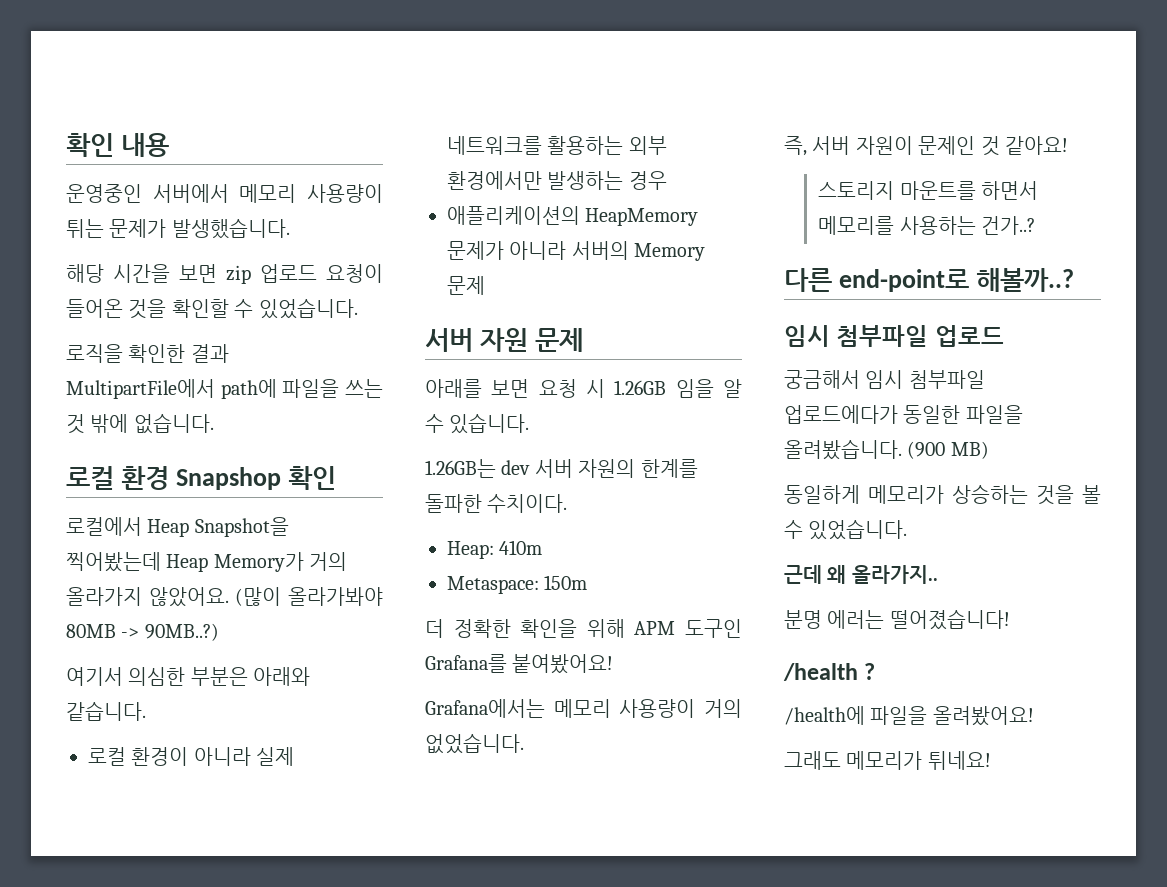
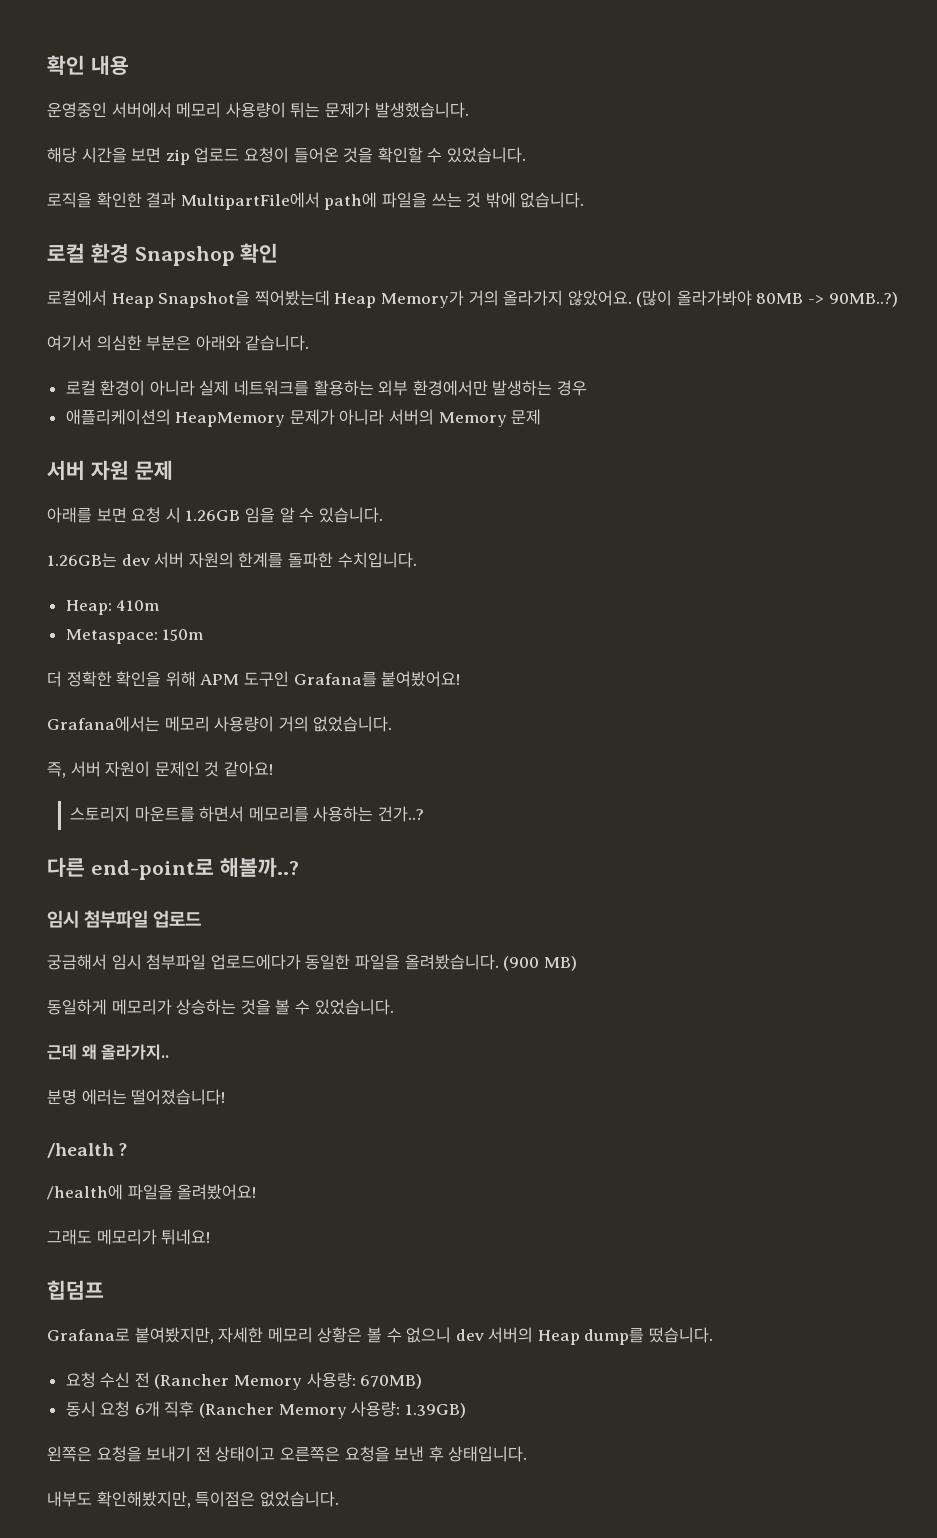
- 1.26GB는 dev 서버 자원의 한계를 돌파한 수치이다.
+ 1.26GB는 dev 서버 자원의 한계를 돌파한 수치입니다.
+ 힙덤프
+ Grafana로 붙여봤지만, 자세한 메모리 상황은 볼 수 없으니 dev 서버의 Heap dump를 떴습니다.
+ 요청 수신 전 (Rancher Memory 사용량: 670MB)
+ 동시 요청 6개 직후 (Rancher Memory 사용량: 1.39GB)
+ 왼쪽은 요청을 보내기 전 상태이고 오른쪽은 요청을 보낸 후 상태입니다.
+ 내부도 확인해봤지만, 특이점은 없었습니다.

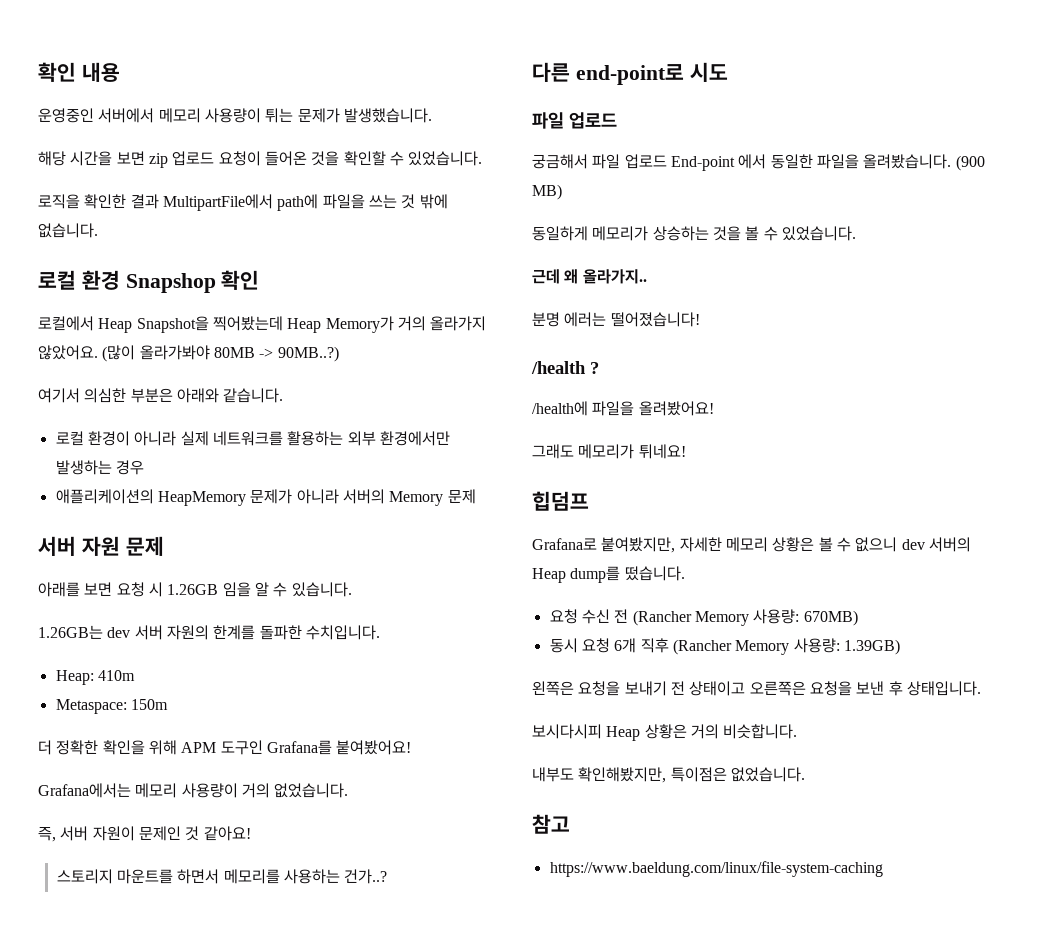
- 다른 end-point로 해볼까..?
- 임시 첨부파일 업로드
+ 다른 end-point로 시도
+ 파일 업로드
- 궁금해서 임시 첨부파일 업로드에다가 동일한 파일을 올려봤습니다.
+ 궁금해서 파일 업로드 End-point 에서 동일한 파일을 올려봤습니다.
+ 보시다시피 Heap 상황은 거의 비슷합니다.
+ 참고
+ https://www.baeldung.com/linux/file-system-caching

